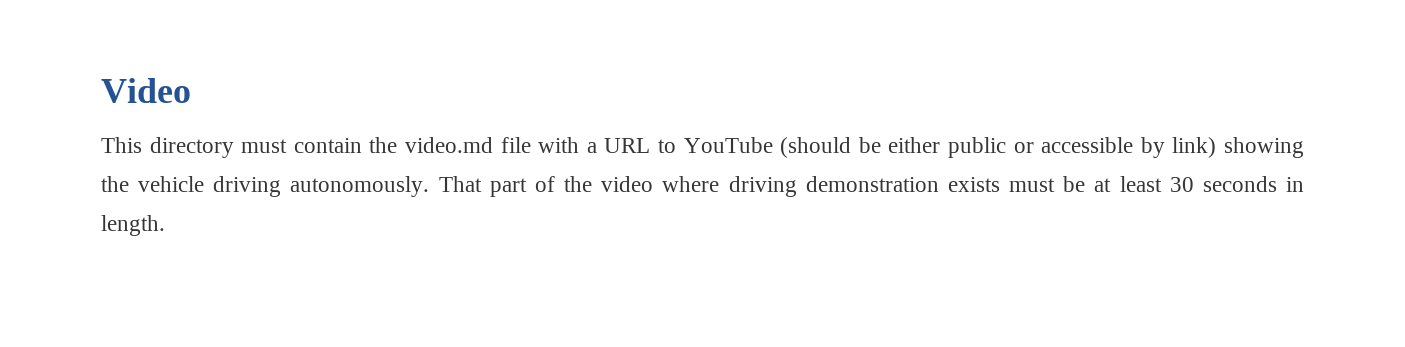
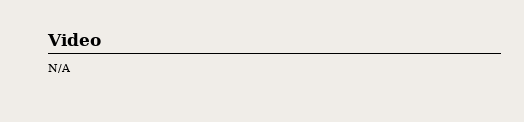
- This directory must contain the video.md file with a URL to YouTube (should be either public or accessible by link) showing the vehicle driving autonomously. That part of the video where driving demonstration exists must be at least 30 seconds in length.
+ N/A

